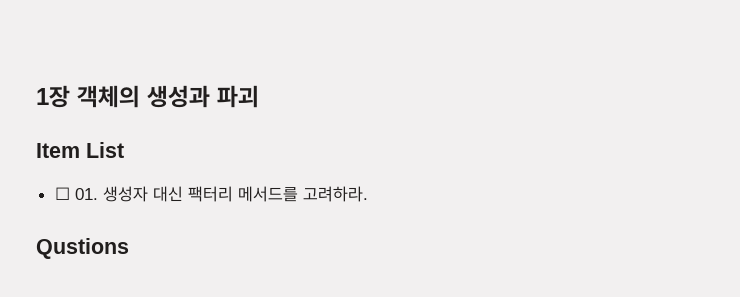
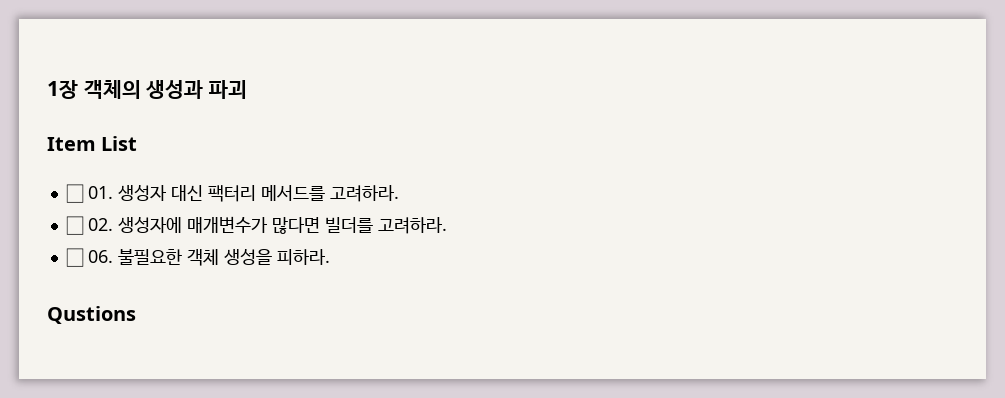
+ ☐ 02. 생성자에 매개변수가 많다면 빌더를 고려하라.
+ ☐ 06. 불필요한 객체 생성을 피하라.

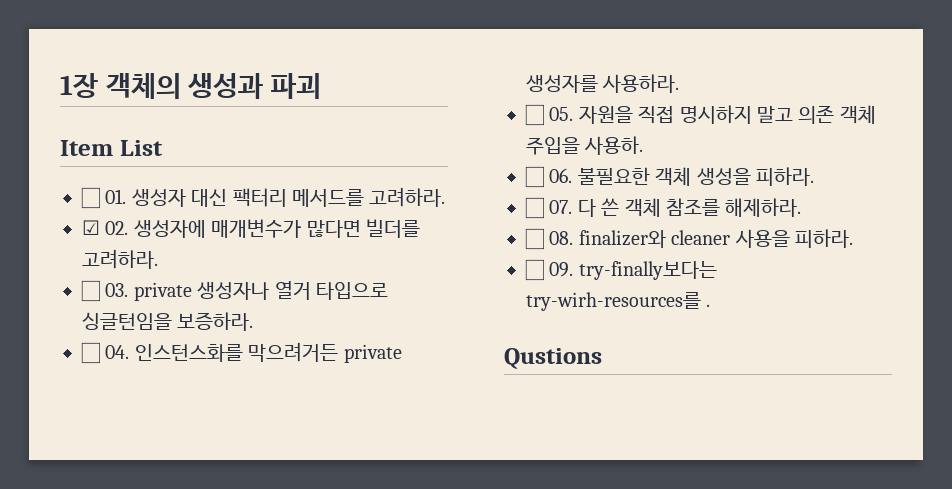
- ☐ 02. 생성자에 매개변수가 많다면 빌더를 고려하라.
+ ☑ 02. 생성자에 매개변수가 많다면 빌더를 고려하라.
+ ☐ 03. private 생성자나 열거 타입으로 싱글턴임을 보증하라.
+ ☐ 04. 인스턴스화를 막으려거든 private 생성자를 사용하라.
+ ☐ 05. 자원을 직접 명시하지 말고 의존 객체 주입을 사용하.
+ ☐ 07. 다 쓴 객체 참조를 해제하라.
+ ☐ 08. finalizer와 cleaner 사용을 피하라.
+ ☐ 09. try-finally보다는 try-wirh-resources를 .

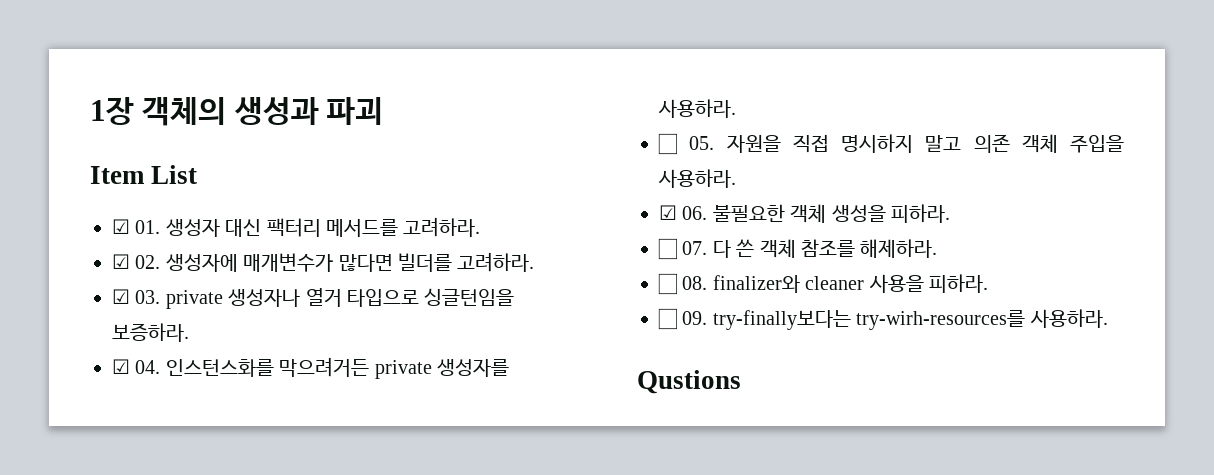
- ☐ 01. 생성자 대신 팩터리 메서드를 고려하라.
+ ☑ 01. 생성자 대신 팩터리 메서드를 고려하라.
- ☐ 03. private 생성자나 열거 타입으로 싱글턴임을 보증하라.
+ ☑ 03. private 생성자나 열거 타입으로 싱글턴임을 보증하라.
- ☐ 04. 인스턴스화를 막으려거든 private 생성자를 사용하라.
+ ☑ 04. 인스턴스화를 막으려거든 private 생성자를 사용하라.
- ☐ 05. 자원을 직접 명시하지 말고 의존 객체 주입을 사용하.
- ☐ 06. 불필요한 객체 생성을 피하라.
+ ☐ 05. 자원을 직접 명시하지 말고 의존 객체 주입을 사용하라.
+ ☑ 06. 불필요한 객체 생성을 피하라.
- ☐ 09. try-finally보다는 try-wirh-resources를 .
+ ☐ 09. try-finally보다는 try-wirh-resources를 사용하라.

